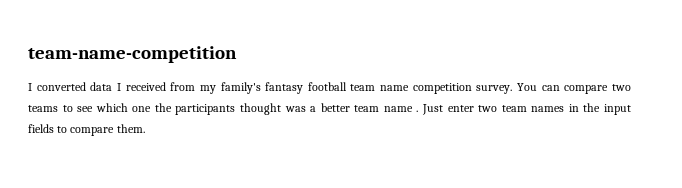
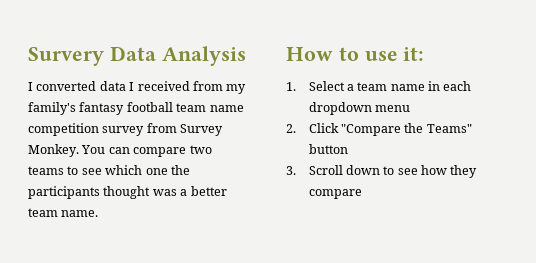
- team-name-competition
+ Survery Data Analysis
- I converted data I received from my family's fantasy football team name competition survey.
+ I converted data I received from my family's fantasy football team name competition survey from Survey Monkey.
- You can compare two teams to see which one the participants thought was a better team name . Just enter two team names in the input fields to compare them.
+ You can compare two teams to see which one the participants thought was a better team name.
+ How to use it:
+ 1. Select a team name in each dropdown menu
+ 2. Click "Compare the Teams" button
+ 3. Scroll down to see how they compare

